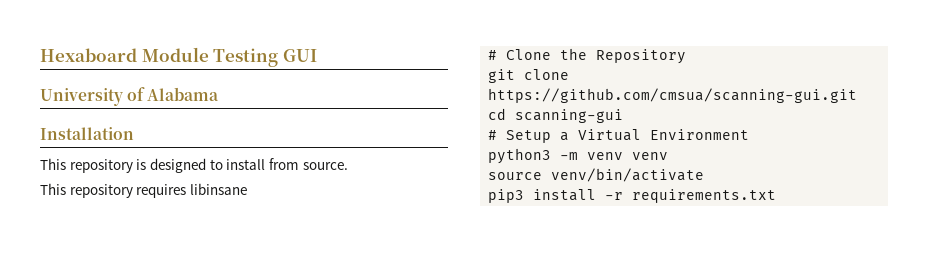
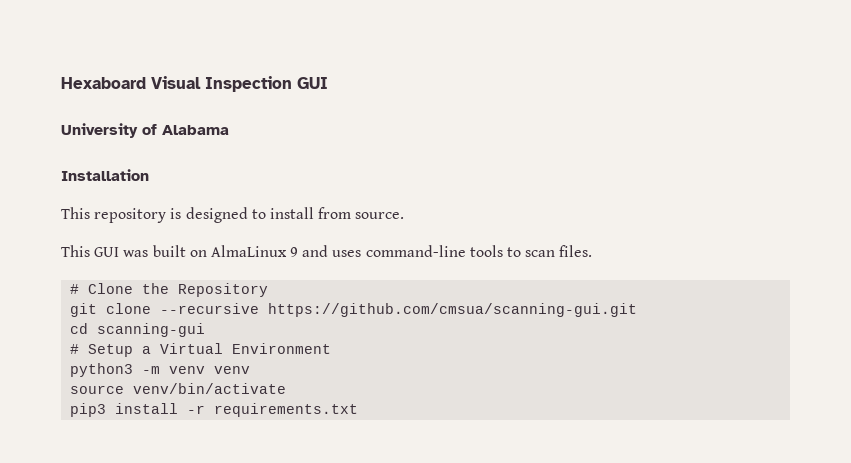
- Hexaboard Module Testing GUI
+ Hexaboard Visual Inspection GUI
- This repository requires libinsane
+ This GUI was built on AlmaLinux 9 and uses command-line tools to scan files.
- git clone https://github.com/cmsua/scanning-gui.git
+ git clone --recursive https://github.com/cmsua/scanning-gui.git

